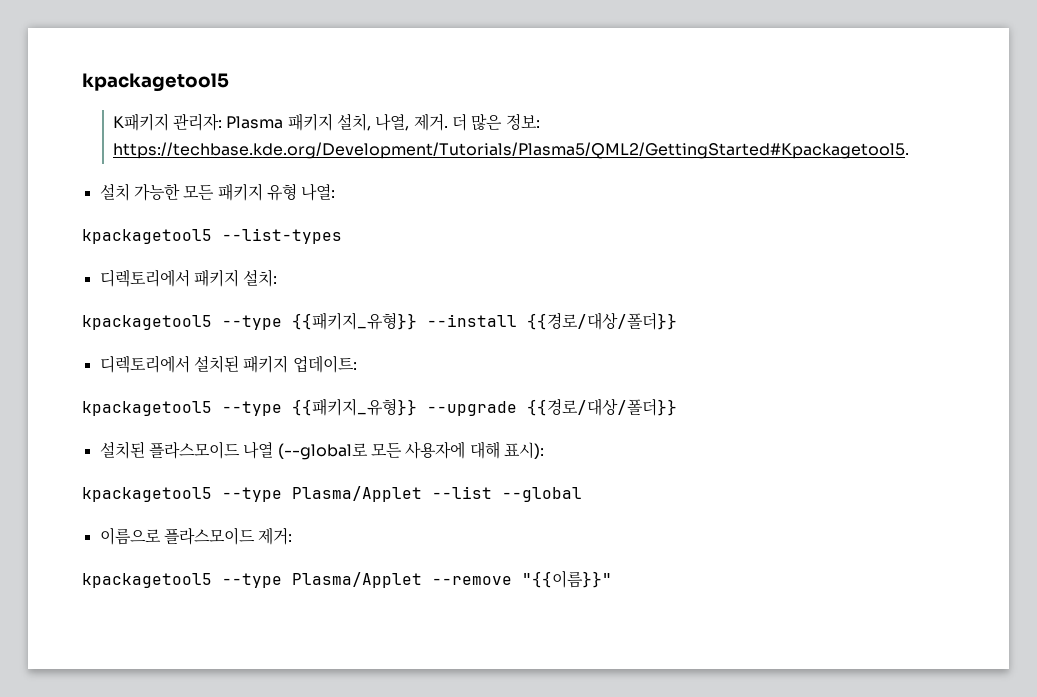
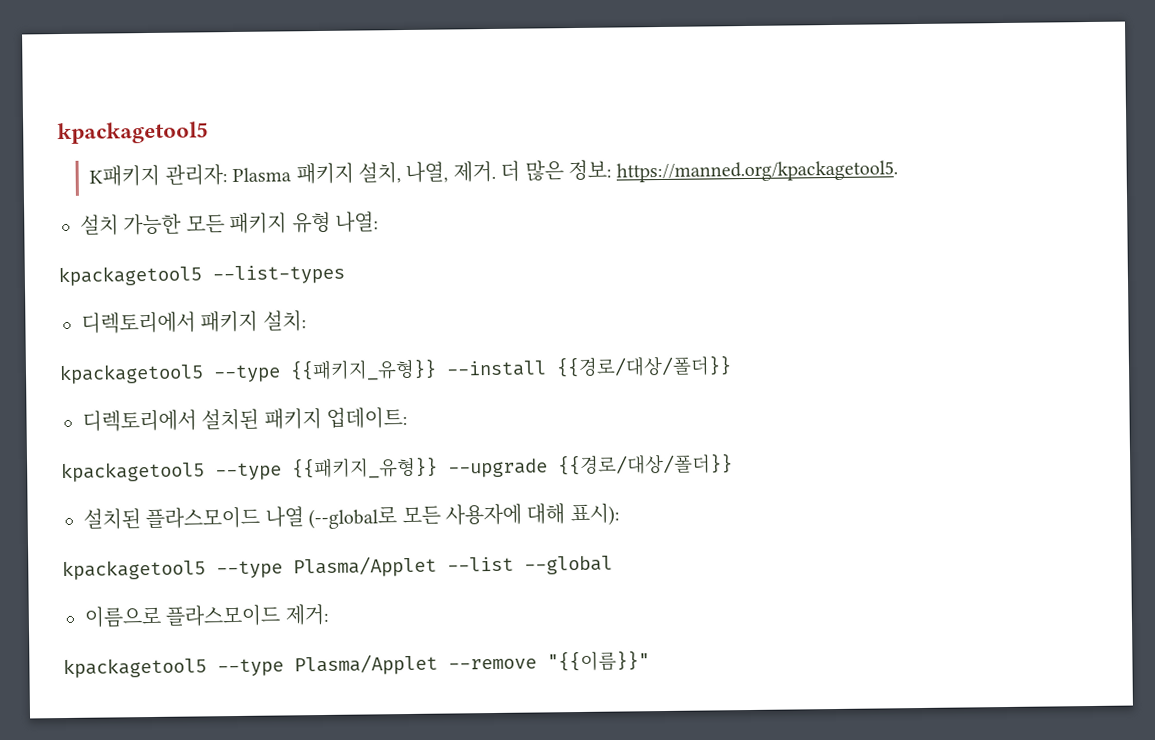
- 더 많은 정보: https://techbase.kde.org/Development/Tutorials/Plasma5/QML2/GettingStarted#Kpackagetool5.
+ 더 많은 정보: https://manned.org/kpackagetool5.

